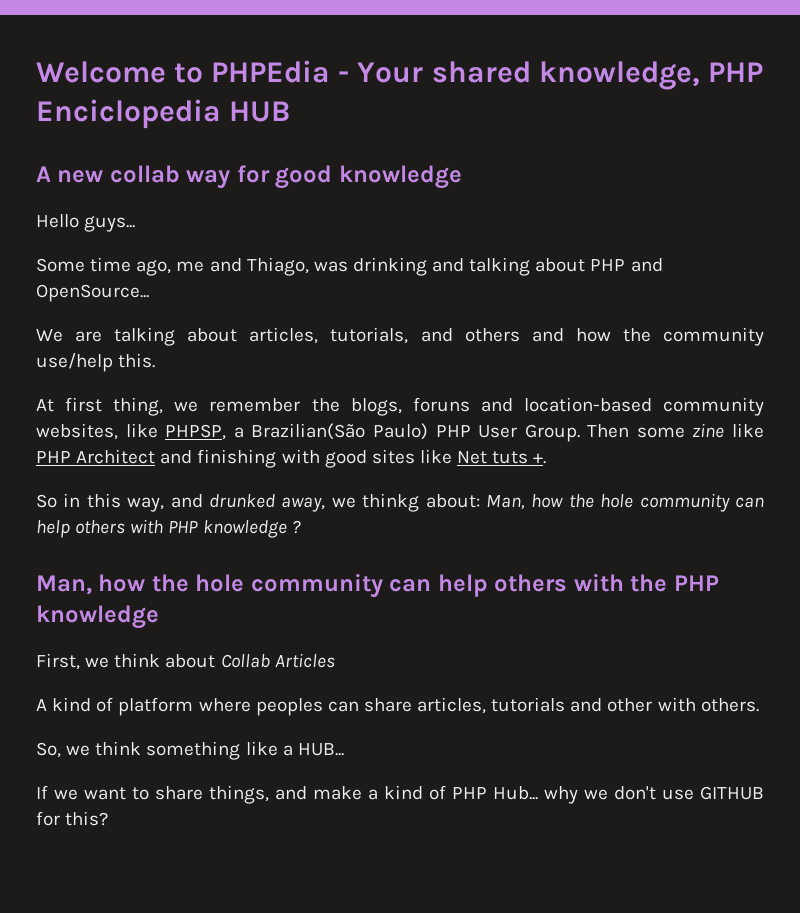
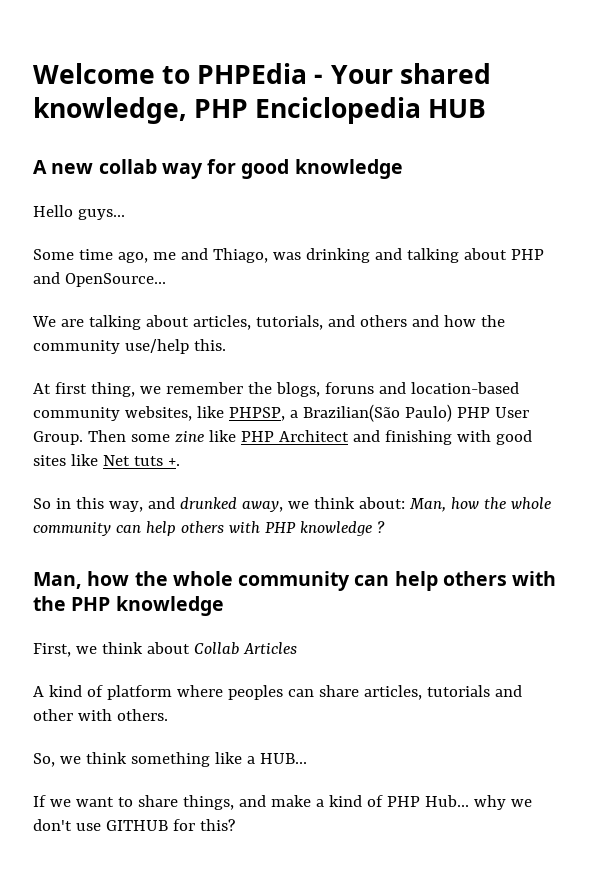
- So in this way, and drunked away, we thinkg about: Man, how the hole community can help others with PHP knowledge ?
+ So in this way, and drunked away, we think about: Man, how the whole community can help others with PHP knowledge ?
- Man, how the hole community can help others with the PHP knowledge
+ Man, how the whole community can help others with the PHP knowledge

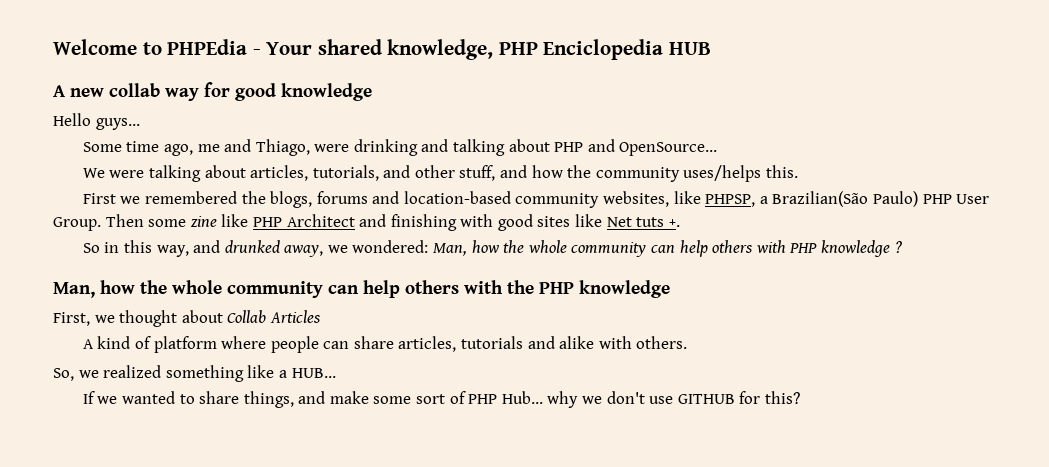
- Some time ago, me and Thiago, was drinking and talking about PHP and OpenSource...
+ Some time ago, me and Thiago, were drinking and talking about PHP and OpenSource...
- We are talking about articles, tutorials, and others and how the community use/help this.
+ We were talking about articles, tutorials, and other stuff, and how the community uses/helps this.
- At first thing, we remember the blogs, foruns and location-based community websites, like PHPSP, a Brazilian(São Paulo) PHP User Group.
+ First we remembered the blogs, forums and location-based community websites, like PHPSP, a Brazilian(São Paulo) PHP User Group.
- So in this way, and drunked away, we think about: Man, how the whole community can help others with PHP knowledge ?
+ So in this way, and drunked away, we wondered: Man, how the whole community can help others with PHP knowledge ?
- First, we think about Collab Articles
+ First, we thought about Collab Articles
- A kind of platform where peoples can share articles, tutorials and other with others.
+ A kind of platform where people can share articles, tutorials and alike with others.
- So, we think something like a HUB...
+ So, we realized something like a HUB...
- If we want to share things, and make a kind of PHP Hub... why we don't use GITHUB for this?
+ If we wanted to share things, and make some sort of PHP Hub... why we don't use GITHUB for this?

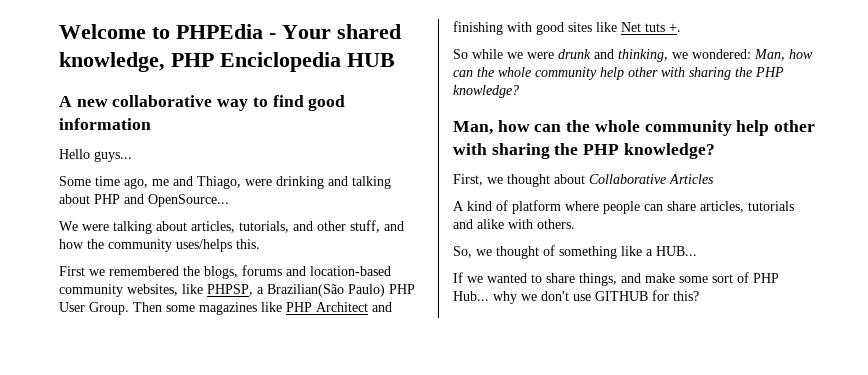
- A new collab way for good knowledge
+ A new collaborative way to find good information
- Then some zine like PHP Architect and finishing with good sites like Net tuts +.
+ Then some magazines like PHP Architect and finishing with good sites like Net tuts +.
- So in this way, and drunked away, we wondered: Man, how the whole community can help others with PHP knowledge ?
- Man, how the whole community can help others with the PHP knowledge
+ So while we were drunk and thinking, we wondered: Man, how can the whole community help other with sharing the PHP knowledge?
+ Man, how can the whole community help other with sharing the PHP knowledge?
- First, we thought about Collab Articles
+ First, we thought about Collaborative Articles
- So, we realized something like a HUB...
+ So, we thought of something like a HUB...

